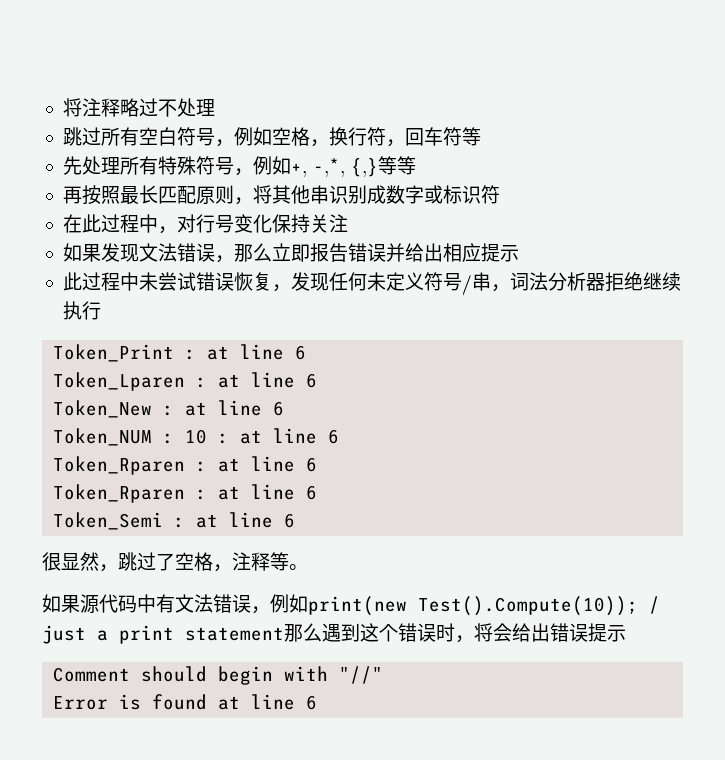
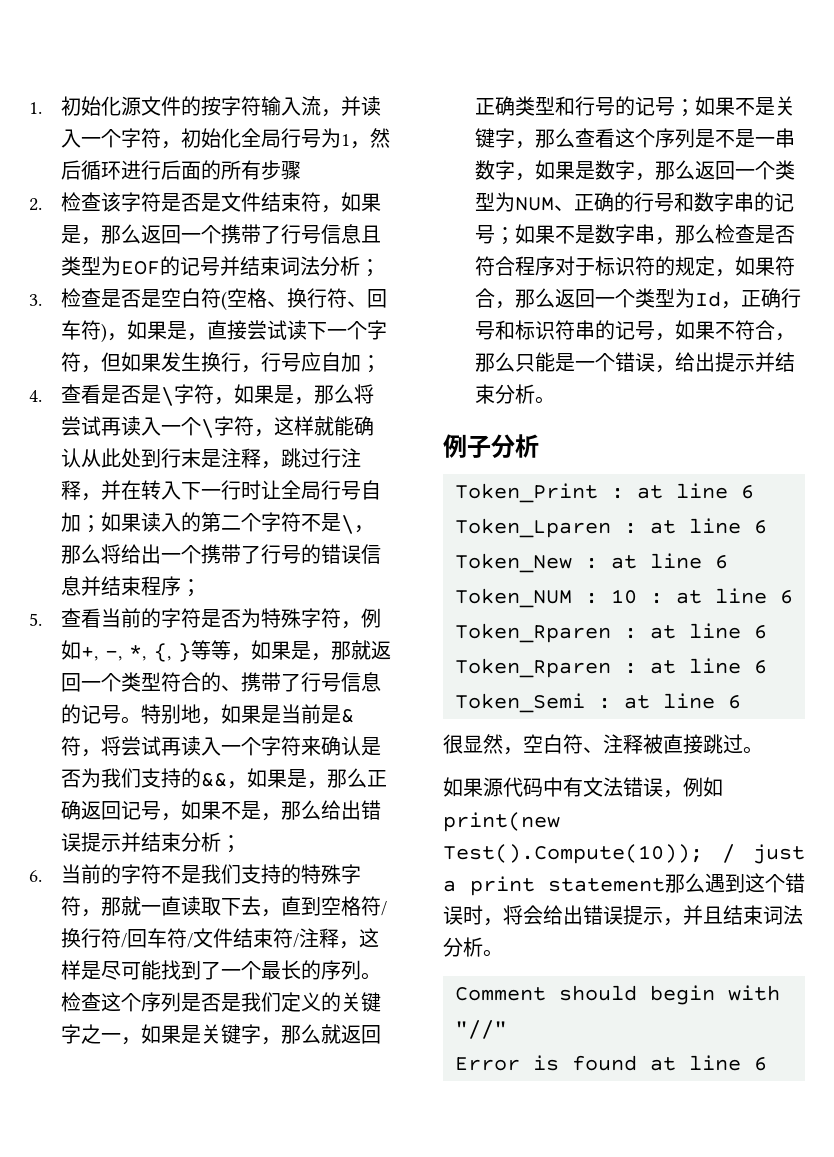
- 将注释略过不处理
- 跳过所有空白符号，例如空格，换行符，回车符等
- 先处理所有特殊符号，例如+, -,*, {,}等等
- 再按照最长匹配原则，将其他串识别成数字或标识符
- 在此过程中，对行号变化保持关注
- 如果发现文法错误，那么立即报告错误并给出相应提示
- 此过程中未尝试错误恢复，发现任何未定义符号/串，词法分析器拒绝继续执行
+ 1.初始化源文件的按字符输入流，并读入一个字符，初始化全局行号为1，然后循环进行后面的所有步骤
+ 2.检查该字符是否是文件结束符，如果是，那么返回一个携带了行号信息且类型为EOF的记号并结束词法分析；
+ 3.检查是否是空白符(空格、换行符、回车符)，如果是，直接尝试读下一个字符，但如果发生换行，行号应自加；
+ 4.查看是否是\字符，如果是，那么将尝试再读入一个\字符，这样就能确认从此处到行末是注释，跳过行注释，并在转入下一行时让全局行号自加；如果读入的第二个字符不是\，那么将给出一个携带了行号的错误信息并结束程序；
+ 5.查看当前的字符是否为特殊字符，例如+, -, *, {, }等等，如果是，那就返回一个类型符合的、携带了行号信息的记号。特别地，如果是当前是&符，将尝试再读入一个字符来确认是否为我们支持的&&，如果是，那么正确返回记号，如果不是，那么给出错误提示并结束分析；
+ 6.当前的字符不是我们支持的特殊字符，那就一直读取下去，直到空格符/换行符/回车符/文件结束符/注释，这样是尽可能找到了一个最长的序列。检查这个序列是否是我们定义的关键字之一，如果是关键字，那么就返回正确类型和行号的记号；如果不是关键字，那么查看这个序列是不是一串数字，如果是数字，那么返回一个类型为NUM、正确的行号和数字串的记号；如果不是数字串，那么检查是否符合程序对于标识符的规定，如果符合，那么返回一个类型为Id，正确行号和标识符串的记号，如果不符合，那么只能是一个错误，给出提示并结束分析。
+ 例子分析
- 很显然，跳过了空格，注释等。
+ 很显然，空白符、注释被直接跳过。
- 如果源代码中有文法错误，例如print(new Test().Compute(10)); / just a print statement那么遇到这个错误时，将会给出错误提示
+ 如果源代码中有文法错误，例如print(new Test().Compute(10)); / just a print statement那么遇到这个错误时，将会给出错误提示，并且结束词法分析。

